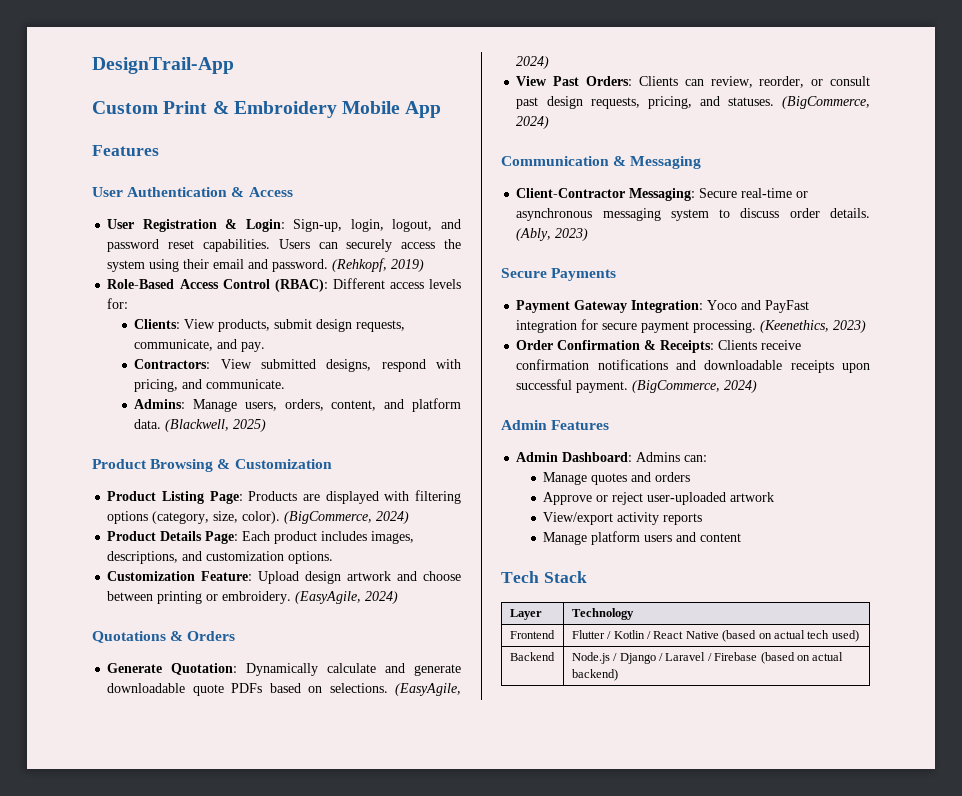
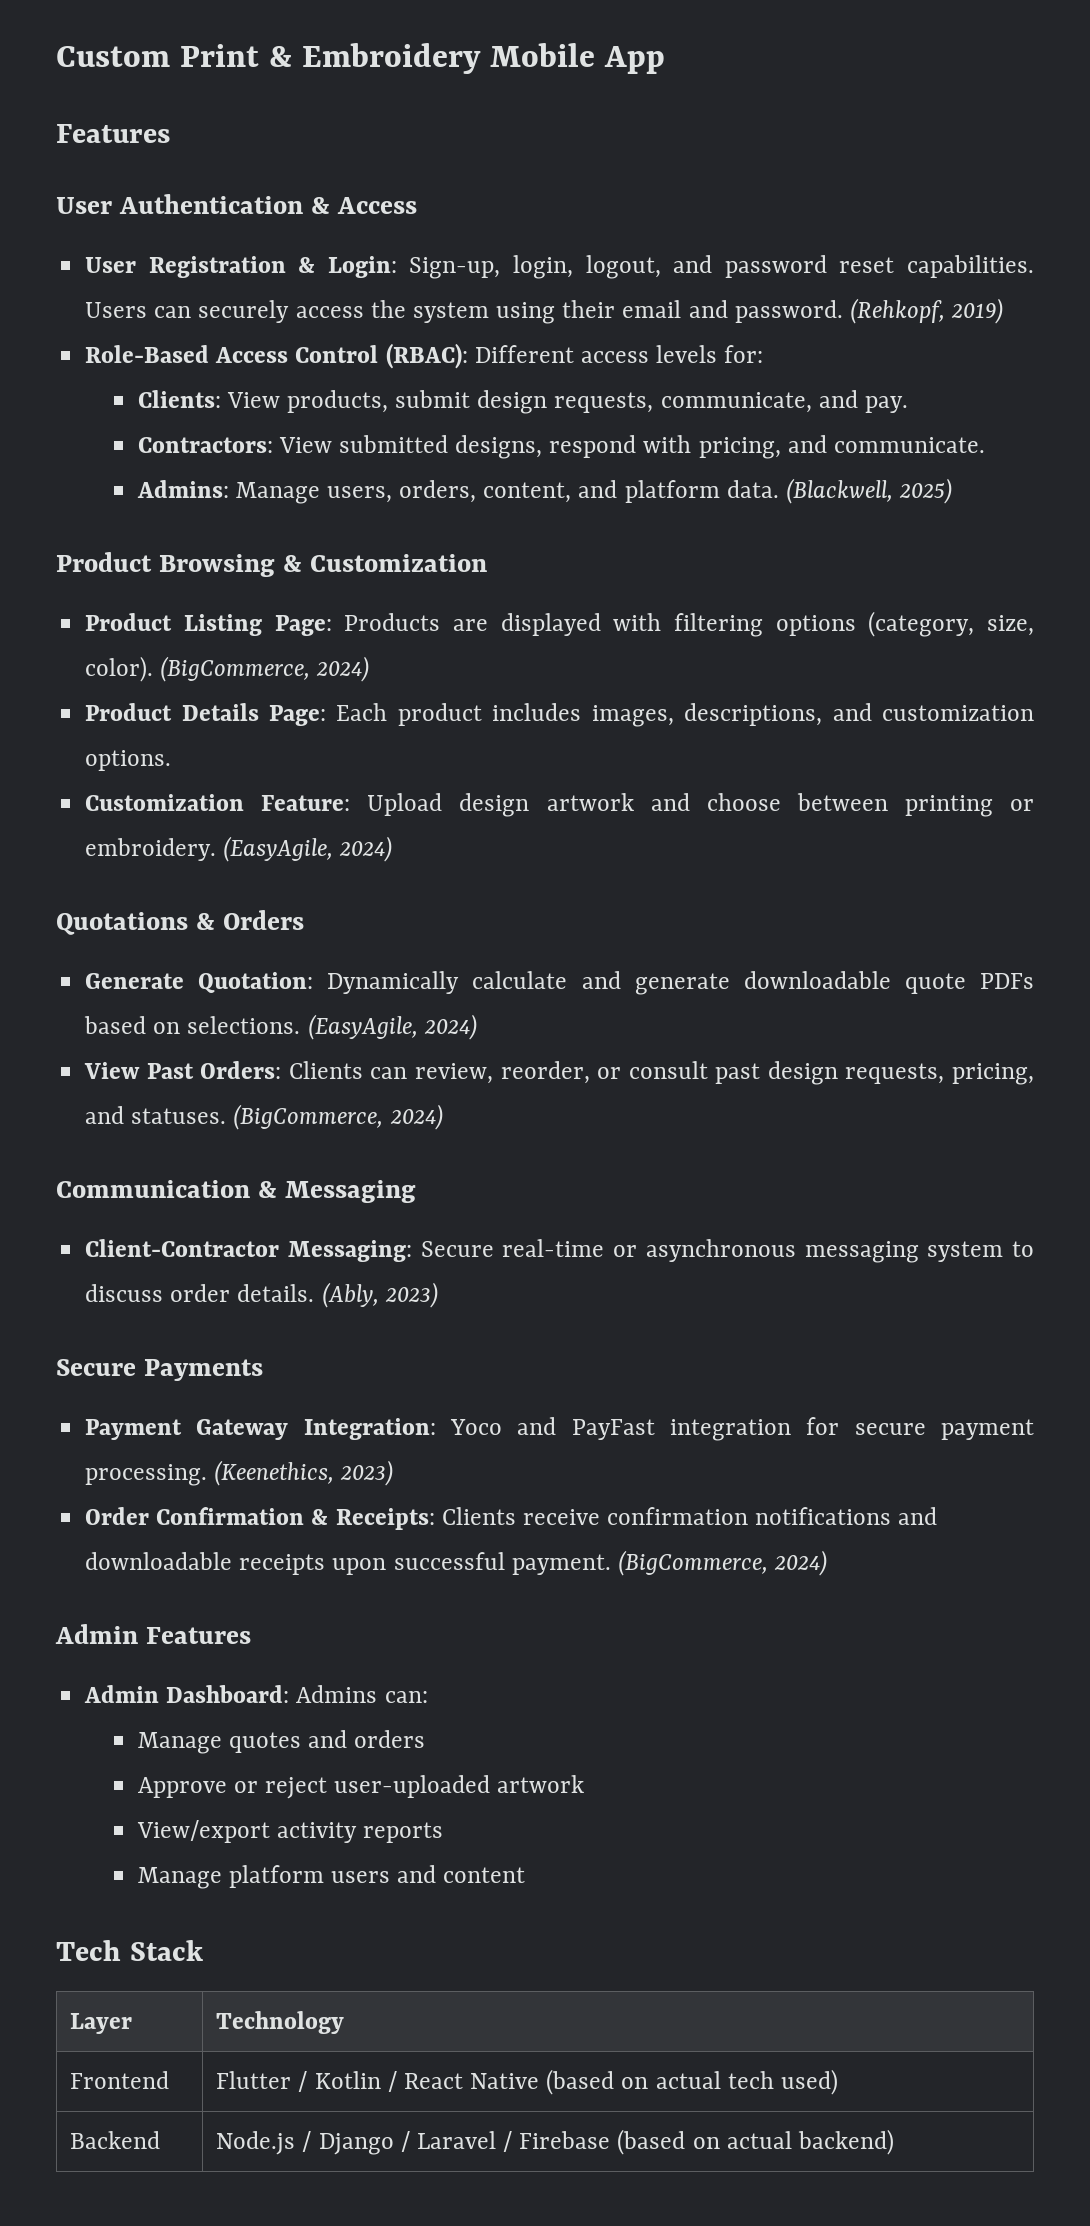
- DesignTrail-App

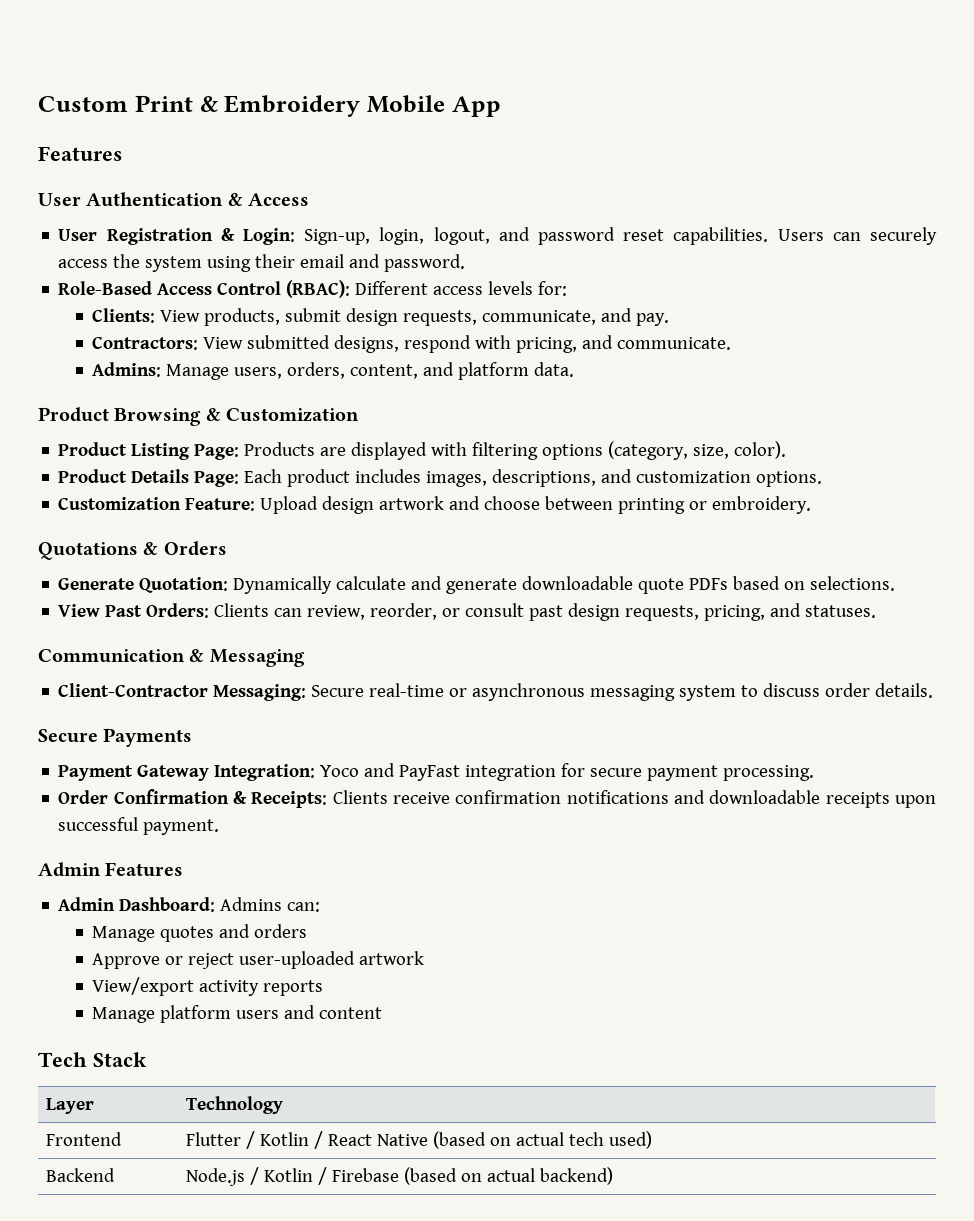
- (Rehkopf, 2019)
- (Blackwell, 2025)
- Product Listing Page: Products are displayed with filtering options (category, size, color). (BigCommerce, 2024)
+ Product Listing Page: Products are displayed with filtering options (category, size, color).
- Customization Feature: Upload design artwork and choose between printing or embroidery. (EasyAgile, 2024)
+ Customization Feature: Upload design artwork and choose between printing or embroidery.
- Generate Quotation: Dynamically calculate and generate downloadable quote PDFs based on selections. (EasyAgile, 2024)
+ Generate Quotation: Dynamically calculate and generate downloadable quote PDFs based on selections.
- View Past Orders: Clients can review, reorder, or consult past design requests, pricing, and statuses. (BigCommerce, 2024)
+ View Past Orders: Clients can review, reorder, or consult past design requests, pricing, and statuses.
- (Ably, 2023)
- (Keenethics, 2023)
- Order Confirmation & Receipts: Clients receive confirmation notifications and downloadable receipts upon successful payment. (BigCommerce, 2024)
+ Order Confirmation & Receipts: Clients receive confirmation notifications and downloadable receipts upon successful payment.
- Backend | Node.js / Django / Laravel / Firebase (based on actual backend)
+ Backend | Node.js / Kotlin / Firebase (based on actual backend)

